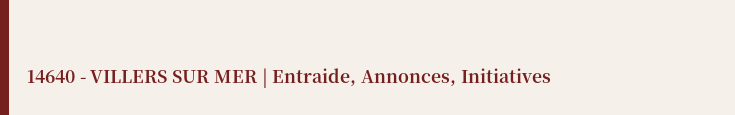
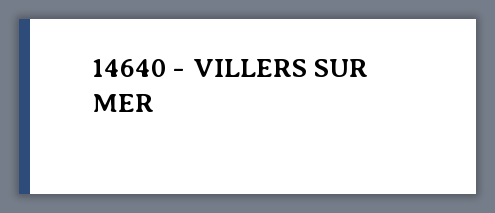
- 14640 - VILLERS SUR MER | Entraide, Annonces, Initiatives
+ 14640 - VILLERS SUR MER

